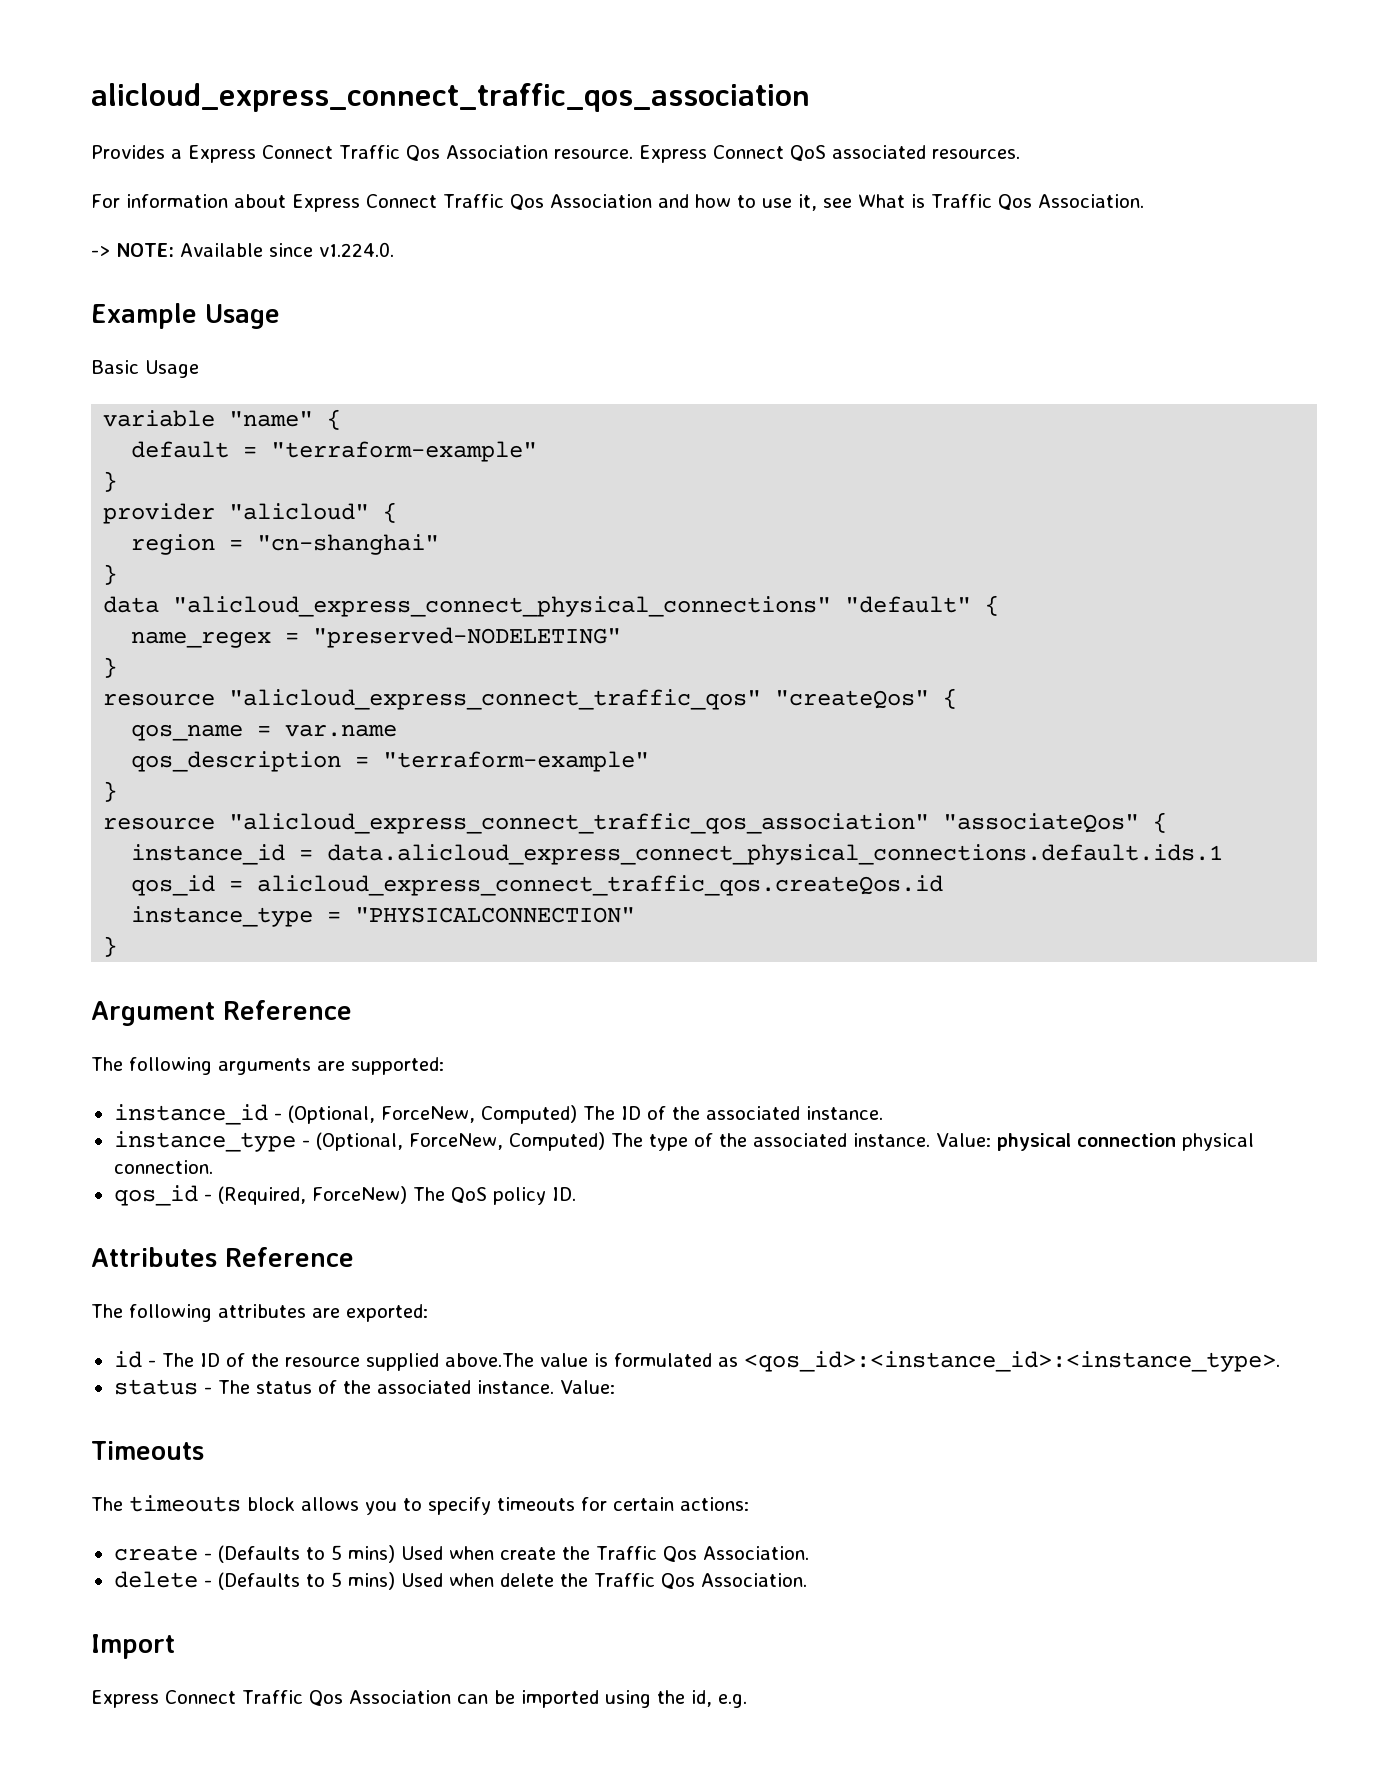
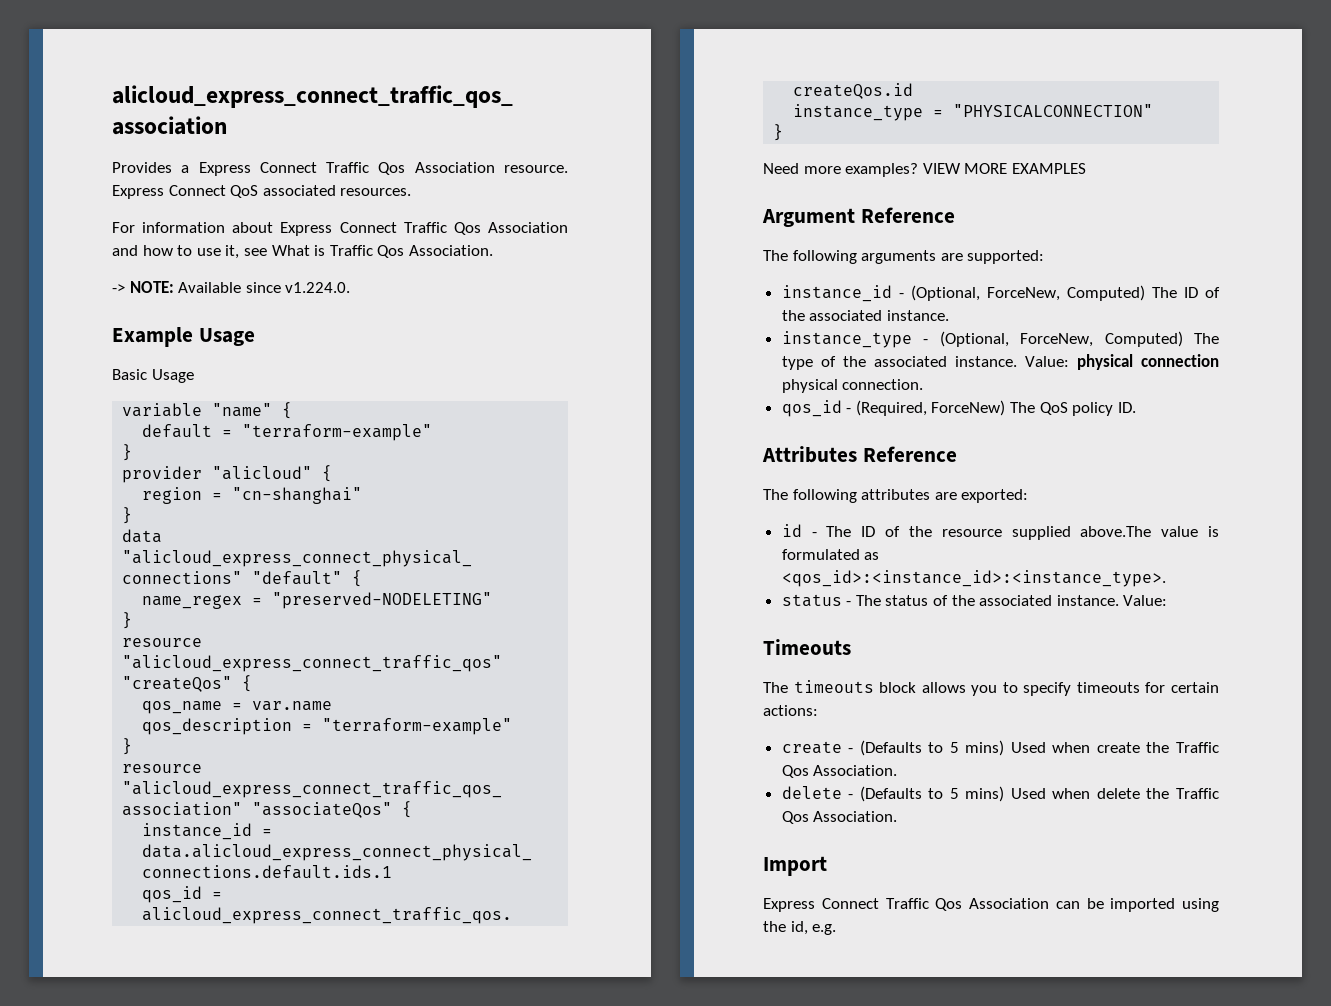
+ Need more examples? VIEW MORE EXAMPLES

